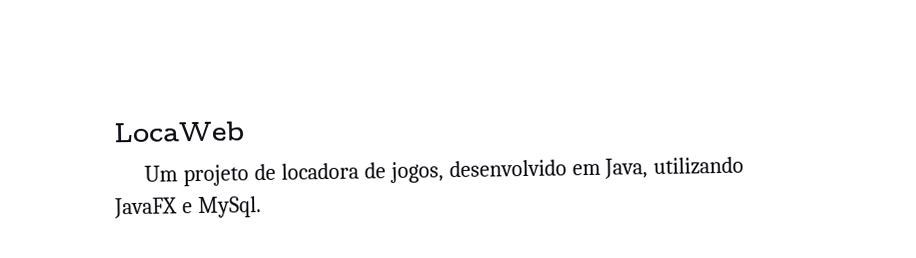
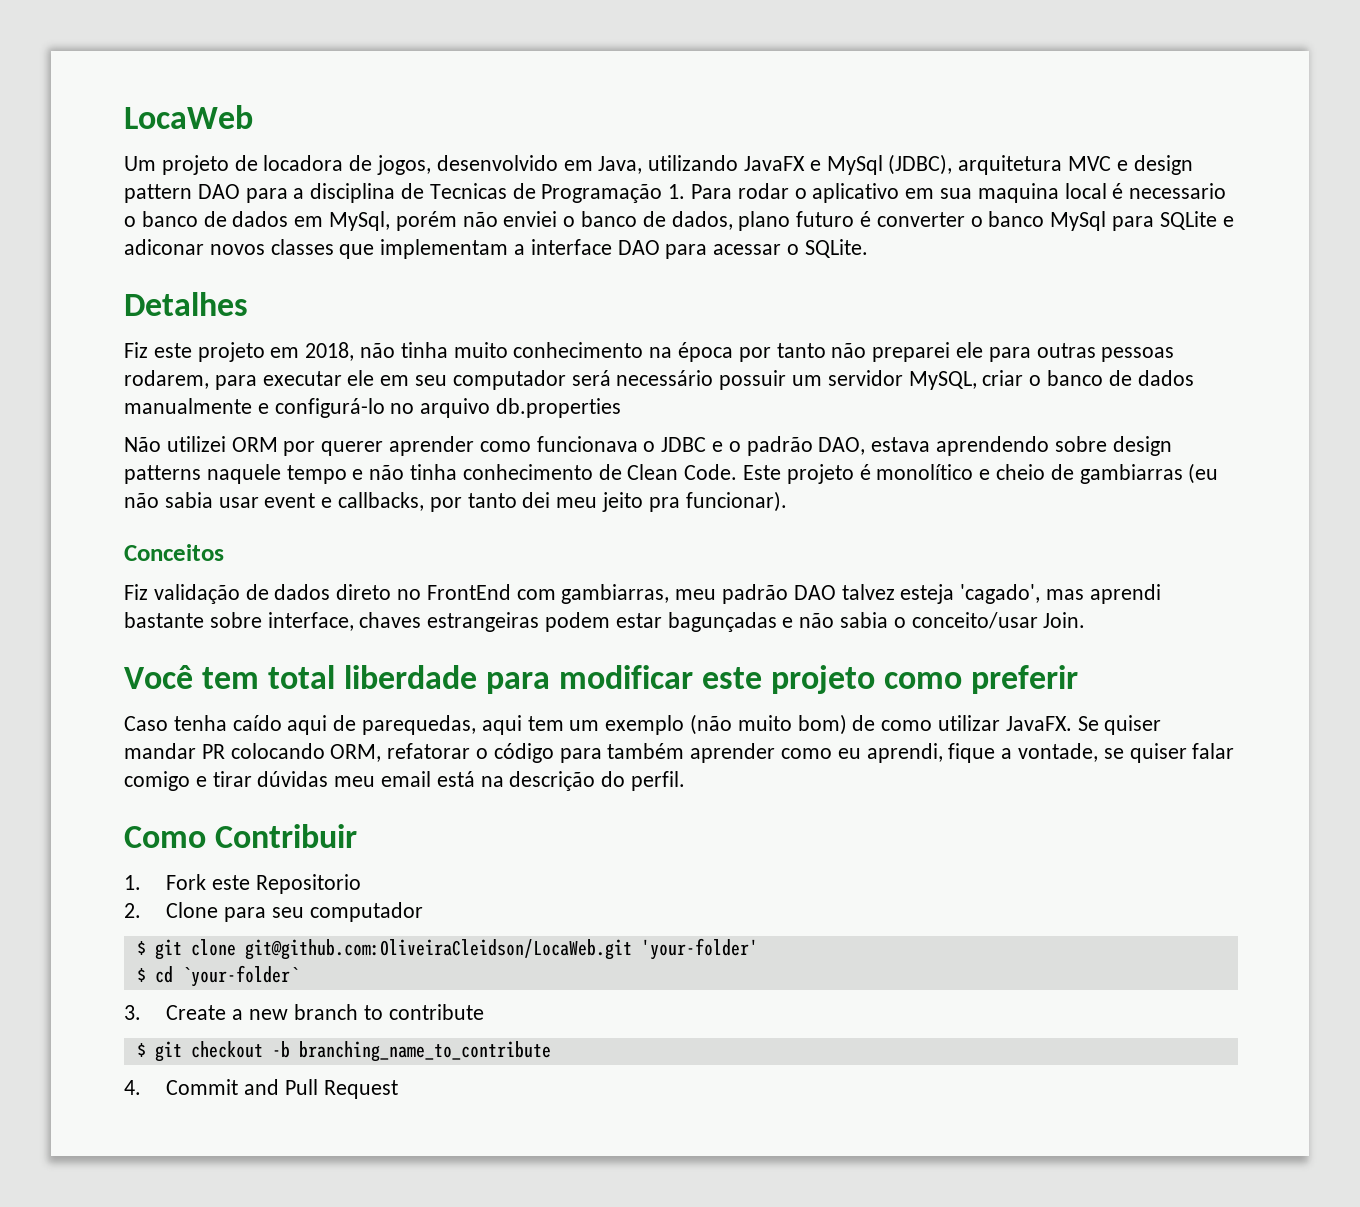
- Um projeto de locadora de jogos, desenvolvido em Java, utilizando JavaFX e MySql.
+ Um projeto de locadora de jogos, desenvolvido em Java, utilizando JavaFX e MySql (JDBC), arquitetura MVC e design pattern DAO para a disciplina de Tecnicas de Programação 1. Para rodar o aplicativo em sua maquina local é necessario o banco de dados em MySql, porém não enviei o banco de dados, plano futuro é converter o banco MySql para SQLite e adiconar novos classes que implementam a interface DAO para acessar o SQLite.
+ Detalhes
+ Fiz este projeto em 2018, não tinha muito conhecimento na época por tanto não preparei ele para outras pessoas rodarem, para executar ele em seu computador será necessário possuir um servidor MySQL, criar o banco de dados manualmente e configurá-lo no arquivo db.properties
+ Não utilizei ORM por querer aprender como funcionava o JDBC e o padrão DAO, estava aprendendo sobre design patterns naquele tempo e não tinha conhecimento de Clean Code. Este projeto é monolítico e cheio de gambiarras (eu não sabia usar event e callbacks, por tanto dei meu jeito pra funcionar).
+ Conceitos
+ Fiz validação de dados direto no FrontEnd com gambiarras, meu padrão DAO talvez esteja 'cagado', mas aprendi bastante sobre interface, chaves estrangeiras podem estar bagunçadas e não sabia o conceito/usar Join.
+ Você tem total liberdade para modificar este projeto como preferir
+ Caso tenha caído aqui de parequedas, aqui tem um exemplo (não muito bom) de como utilizar JavaFX. Se quiser mandar PR colocando ORM, refatorar o código para também aprender como eu aprendi, fique a vontade, se quiser falar comigo e tirar dúvidas meu email está na descrição do perfil.
+ Como Contribuir
+ 1. Fork este Repositorio
+ 2. Clone para seu computador
+ $ git clone git@github.com:OliveiraCleidson/LocaWeb.git 'your-folder'
+ $ cd `your-folder`
+ 3. Create a new branch to contribute
+ $ git checkout -b branching_name_to_contribute
+ 4. Commit and Pull Request

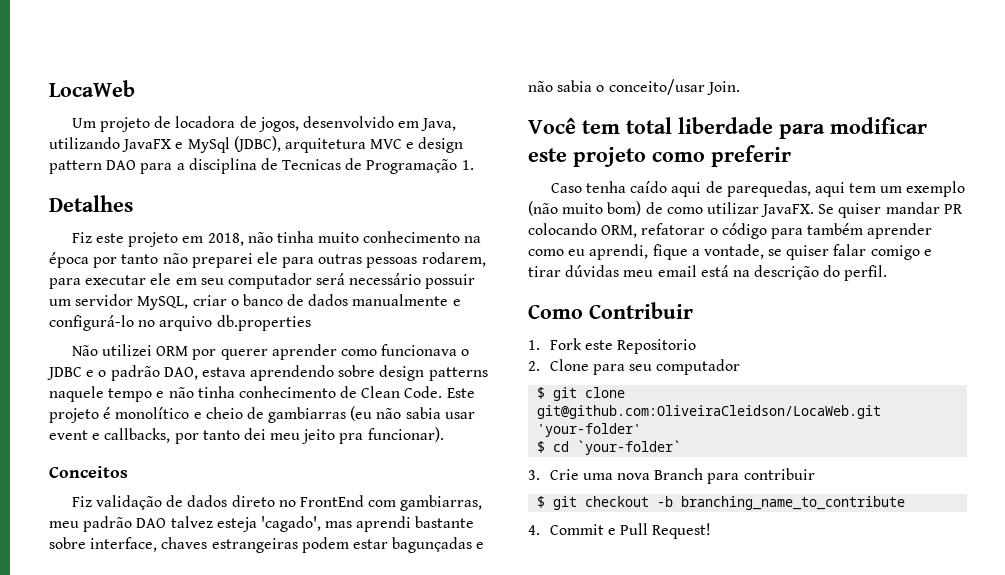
- Um projeto de locadora de jogos, desenvolvido em Java, utilizando JavaFX e MySql (JDBC), arquitetura MVC e design pattern DAO para a disciplina de Tecnicas de Programação 1. Para rodar o aplicativo em sua maquina local é necessario o banco de dados em MySql, porém não enviei o banco de dados, plano futuro é converter o banco MySql para SQLite e adiconar novos classes que implementam a interface DAO para acessar o SQLite.
+ Um projeto de locadora de jogos, desenvolvido em Java, utilizando JavaFX e MySql (JDBC), arquitetura MVC e design pattern DAO para a disciplina de Tecnicas de Programação 1.
- 3. Create a new branch to contribute
+ 3. Crie uma nova Branch para contribuir
- 4. Commit and Pull Request
+ 4. Commit e Pull Request!

